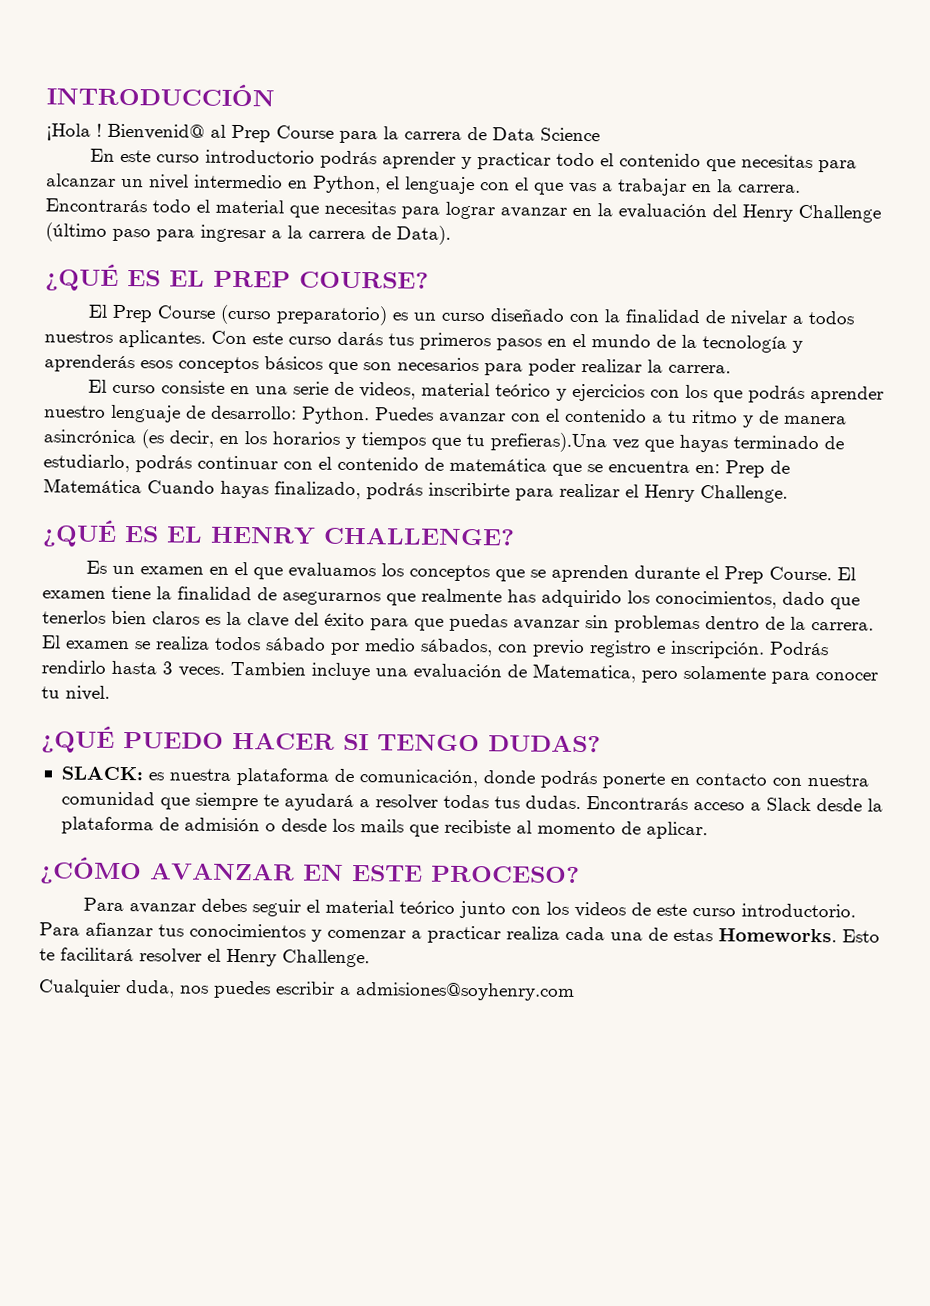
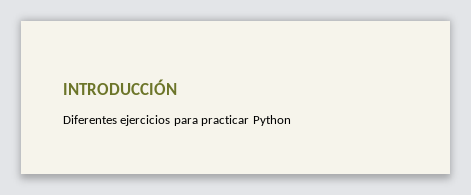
- ¡Hola ! Bienvenid@ al Prep Course para la carrera de Data Science
- En este curso introductorio podrás aprender y practicar todo el contenido que necesitas para alcanzar un nivel intermedio en Python, el lenguaje con el que vas a trabajar en la carrera. Encontrarás todo el material que necesitas para lograr avanzar en la evaluación del Henry Challenge (último paso para ingresar a la carrera de Data).
- ¿QUÉ ES EL PREP COURSE?
- El Prep Course (curso preparatorio) es un curso diseñado con la finalidad de nivelar a todos nuestros aplicantes. Con este curso darás tus primeros pasos en el mundo de la tecnología y aprenderás esos conceptos básicos que son necesarios para poder realizar la carrera.
- El curso consiste en una serie de videos, material teórico y ejercicios con los que podrás aprender nuestro lenguaje de desarrollo: Python. Puedes avanzar con el contenido a tu ritmo y de manera asincrónica (es decir, en los horarios y tiempos que tu prefieras).Una vez que hayas terminado de estudiarlo, podrás continuar con el contenido de matemática que se encuentra en: Prep de Matemática Cuando hayas finalizado, podrás inscribirte para realizar el Henry Challenge.
- ¿QUÉ ES EL HENRY CHALLENGE?
- Es un examen en el que evaluamos los conceptos que se aprenden durante el Prep Course. El examen tiene la finalidad de asegurarnos que realmente has adquirido los conocimientos, dado que tenerlos bien claros es la clave del éxito para que puedas avanzar sin problemas dentro de la carrera. El examen se realiza todos sábado por medio sábados, con previo registro e inscripción. Podrás rendirlo hasta 3 veces. Tambien incluye una evaluación de Matematica, pero solamente para conocer tu nivel.
- ¿QUÉ PUEDO HACER SI TENGO DUDAS?
- SLACK: es nuestra plataforma de comunicación, donde podrás ponerte en contacto con nuestra comunidad que siempre te ayudará a resolver todas tus dudas. Encontrarás acceso a Slack desde la plataforma de admisión o desde los mails que recibiste al momento de aplicar.
- ¿CÓMO AVANZAR EN ESTE PROCESO?
- Para avanzar debes seguir el material teórico junto con los videos de este curso introductorio. Para afianzar tus conocimientos y comenzar a practicar realiza cada una de estas Homeworks. Esto te facilitará resolver el Henry Challenge.
- Cualquier duda, nos puedes escribir a admisiones@soyhenry.com
+ Diferentes ejercicios para practicar Python

